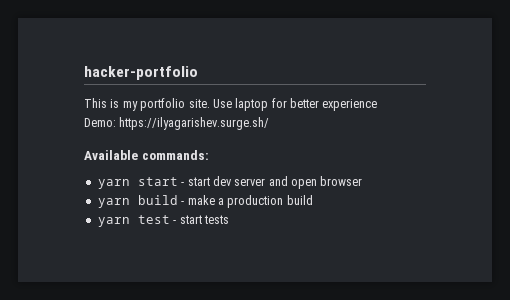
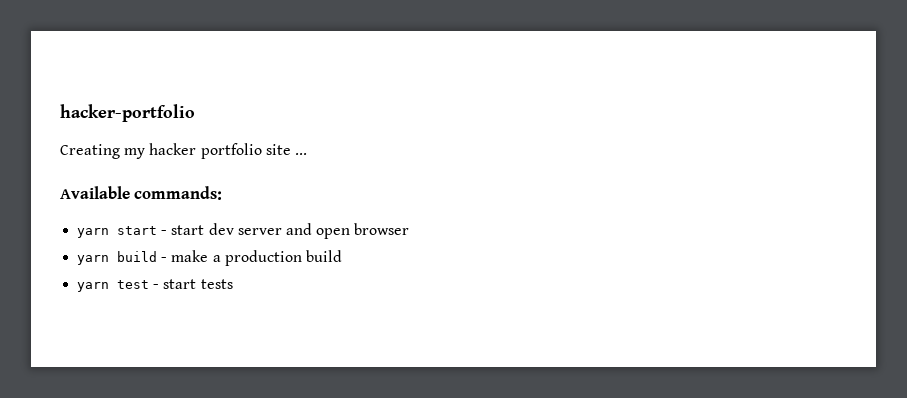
- This is my portfolio site. Use laptop for better experience
- Demo: https://ilyagarishev.surge.sh/
+ Creating my hacker portfolio site ...

